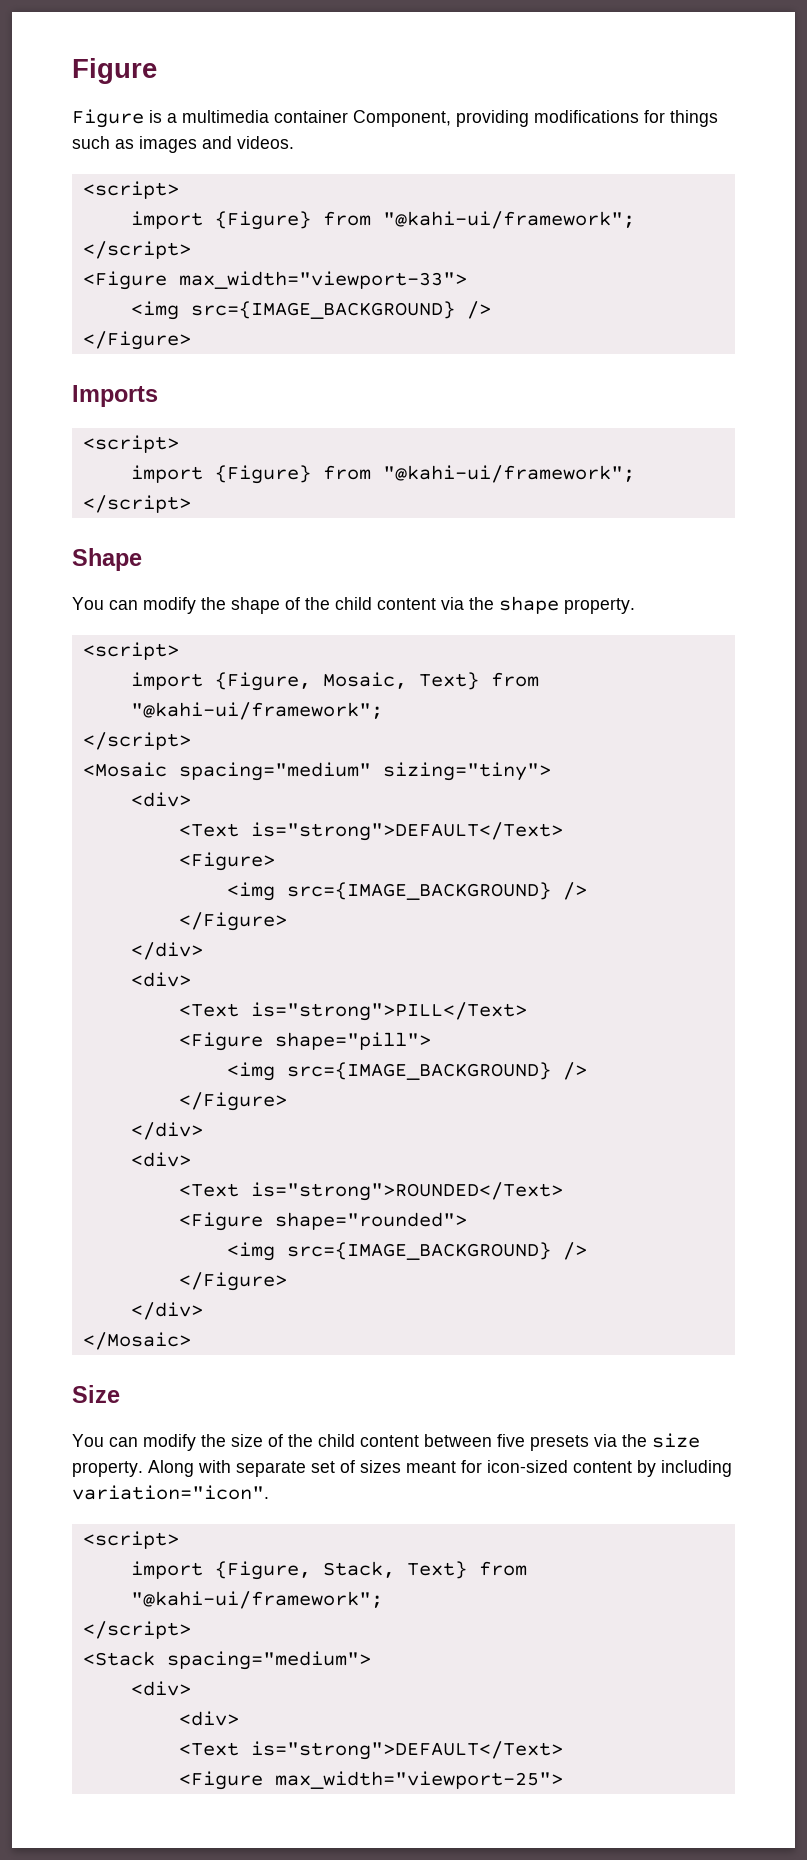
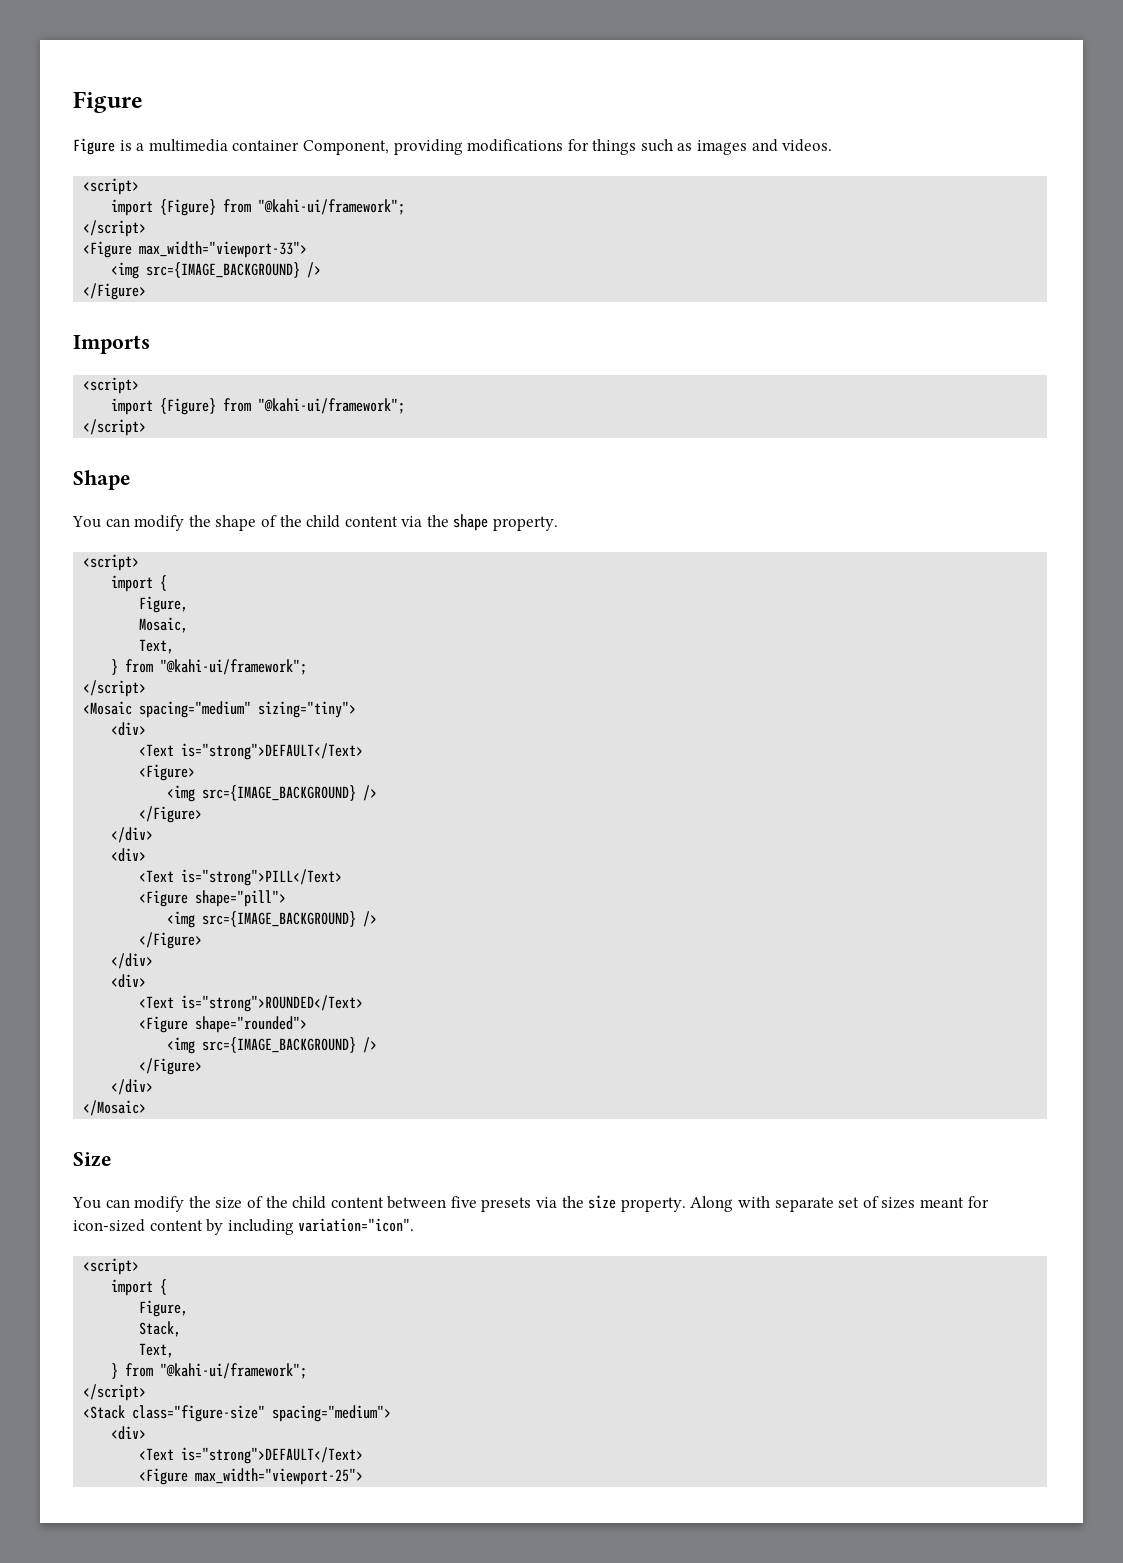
  You can modify the shape of the child content via the shape property.
  <script>
- import {Figure, Mosaic, Text} from "@kahi-ui/framework";
+ import {
+ Figure,
+ Mosaic,
+ Text,
+ } from "@kahi-ui/framework";
  Along with separate set of sizes meant for icon-sized content by including variation="icon".
  <script>
- import {Figure, Stack, Text} from "@kahi-ui/framework";
+ import {
+ Figure,
+ Stack,
+ Text,
+ } from "@kahi-ui/framework";
- <Stack spacing="medium">
- <div>
+ <Stack class="figure-size" spacing="medium">

